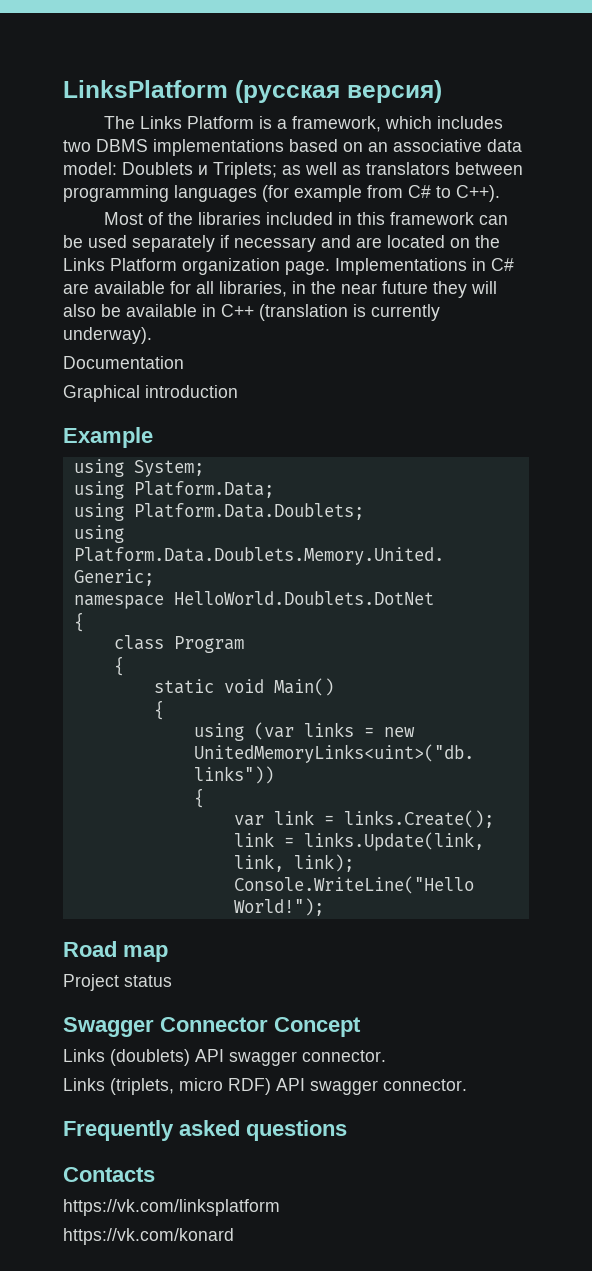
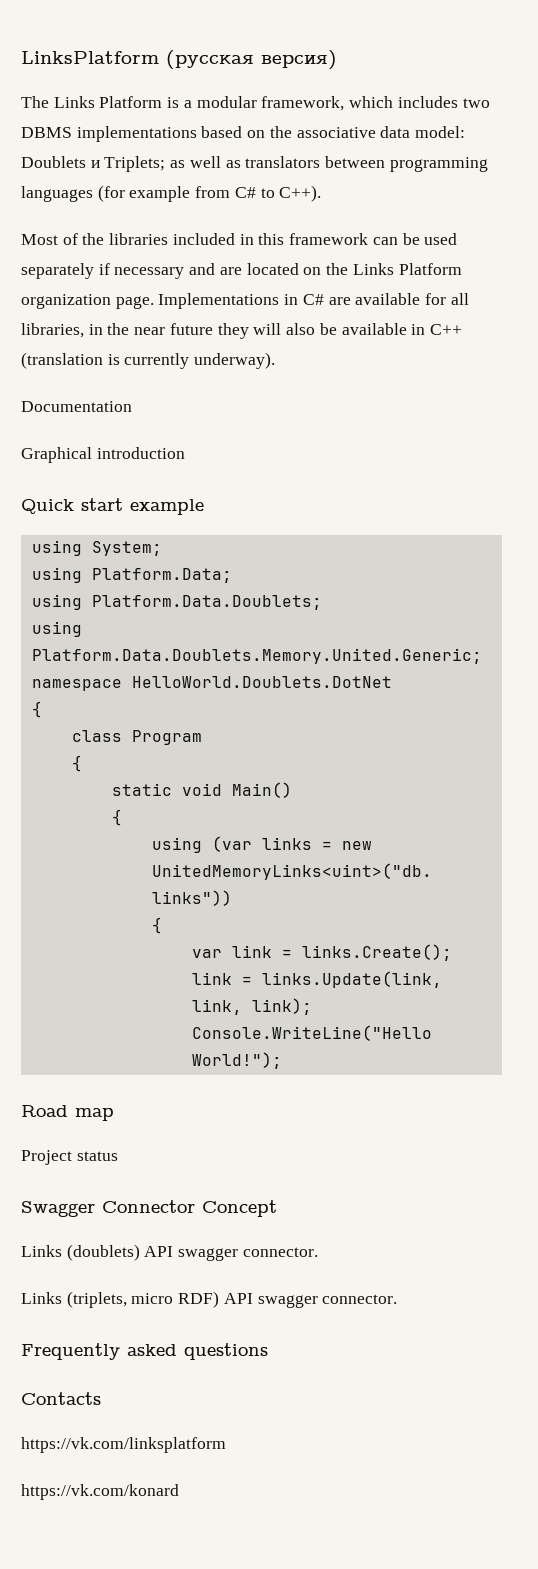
- The Links Platform is a framework, which includes two DBMS implementations based on an associative data model: Doublets и Triplets; as well as translators between programming languages (for example from C# to C++).
+ The Links Platform is a modular framework, which includes two DBMS implementations based on the associative data model: Doublets и Triplets; as well as translators between programming languages (for example from C# to C++).
- Example
+ Quick start example

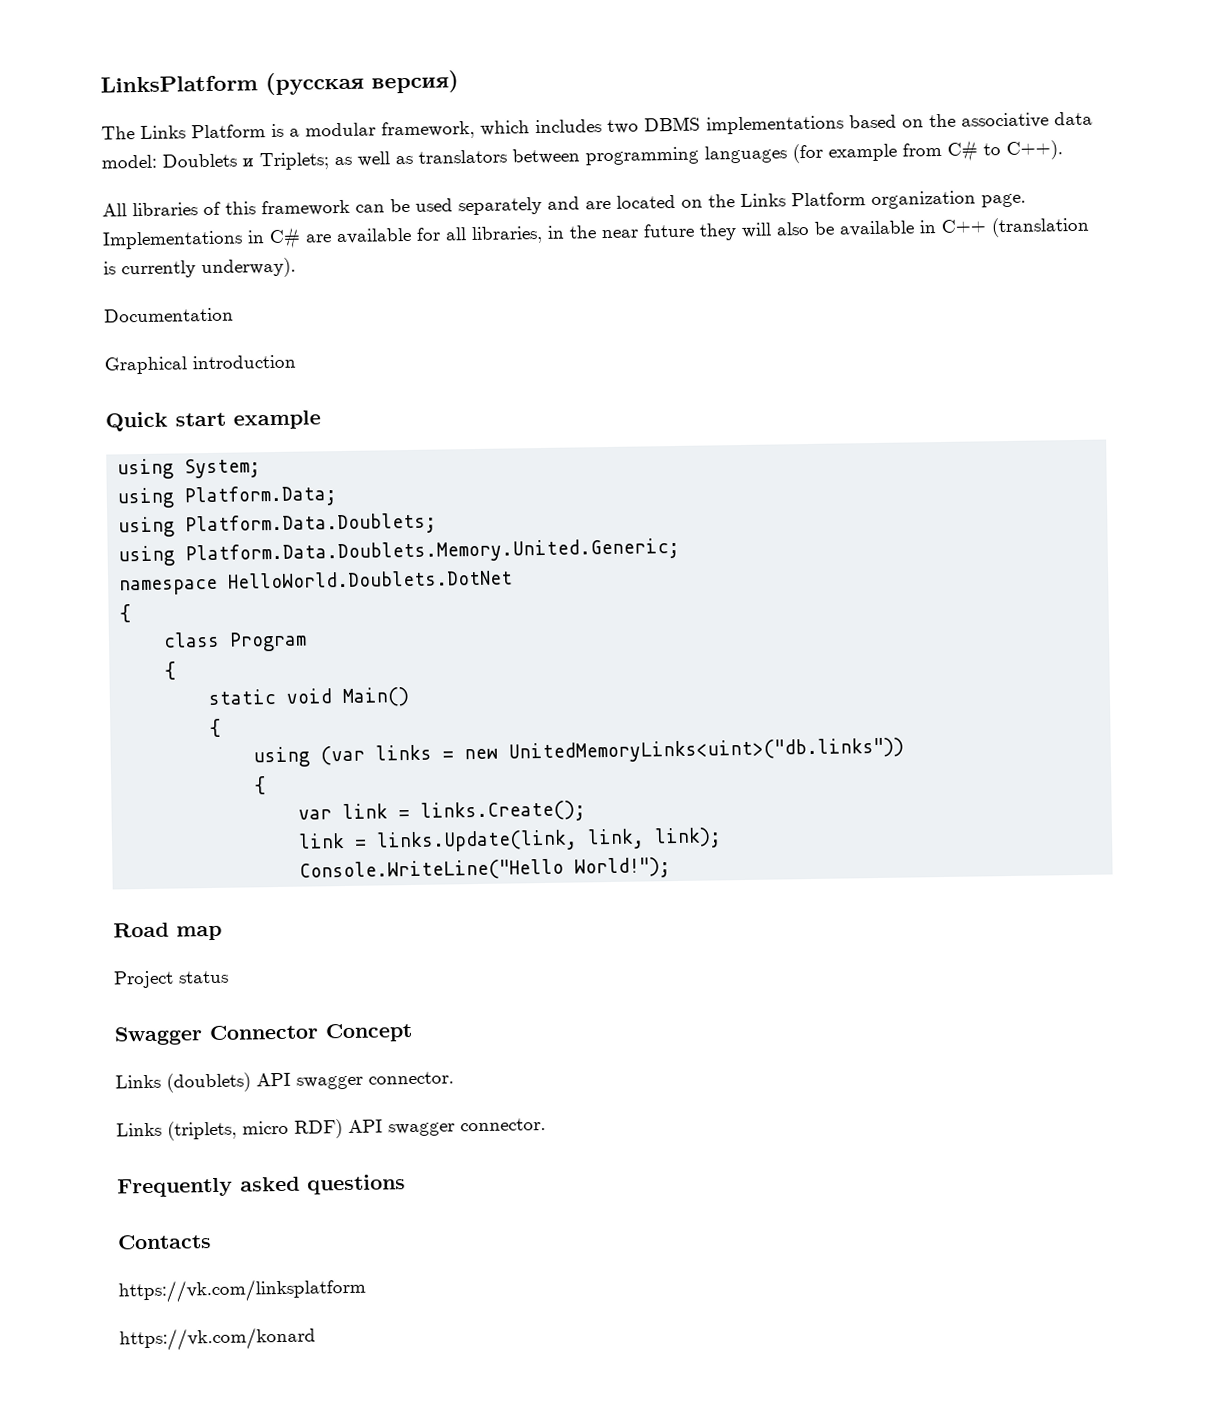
- Most of the libraries included in this framework can be used separately if necessary and are located on the Links Platform organization page.
+ All libraries of this framework can be used separately and are located on the Links Platform organization page.

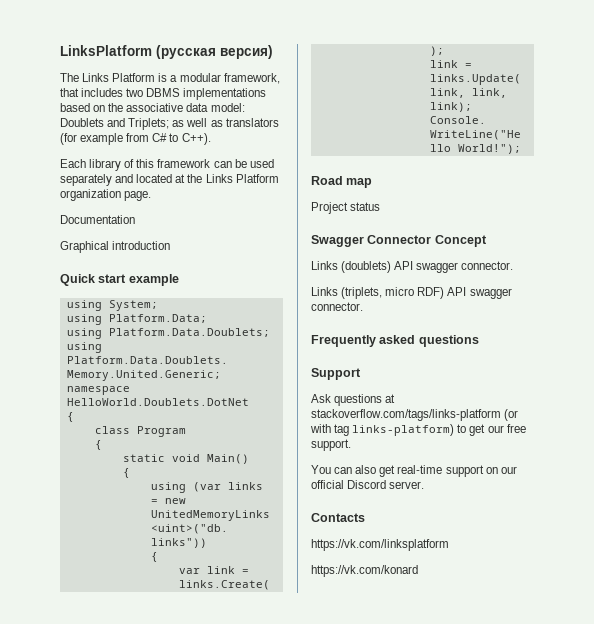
- The Links Platform is a modular framework, which includes two DBMS implementations based on the associative data model: Doublets и Triplets; as well as translators between programming languages (for example from C# to C++).
+ The Links Platform is a modular framework, that includes two DBMS implementations based on the associative data model: Doublets and Triplets; as well as translators (for example from C# to C++).
- All libraries of this framework can be used separately and are located on the Links Platform organization page. Implementations in C# are available for all libraries, in the near future they will also be available in С++ (translation is currently underway).
+ Each library of this framework can be used separately and located at the Links Platform organization page.
+ Support
+ Ask questions at stackoverflow.com/tags/links-platform (or with tag links-platform) to get our free support.
+ You can also get real-time support on our official Discord server.

